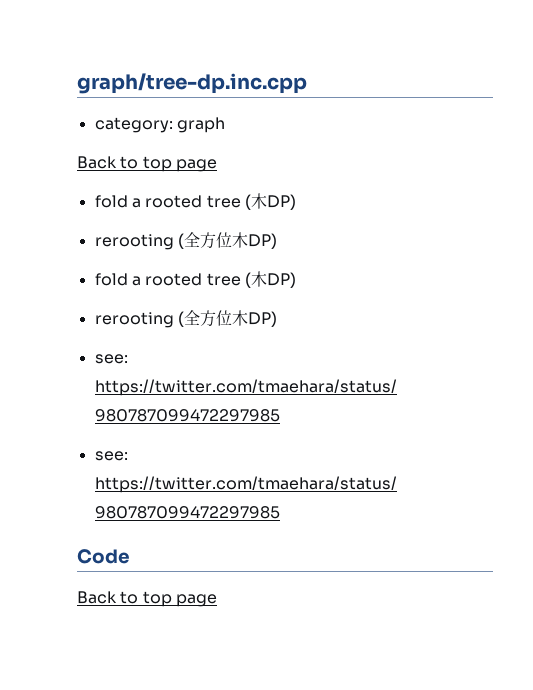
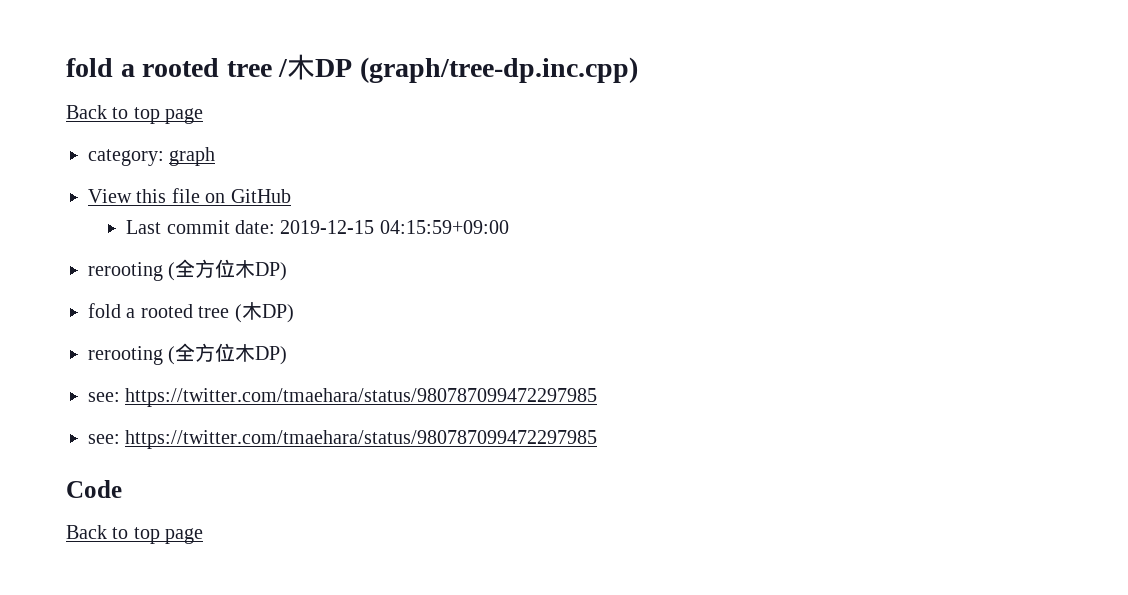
- graph/tree-dp.inc.cpp
+ fold a rooted tree /木DP (graph/tree-dp.inc.cpp)
+ Back to top page
  category: graph
- Back to top page
- fold a rooted tree (木DP)
+ View this file on GitHub
+ Last commit date: 2019-12-15 04:15:59+09:00

